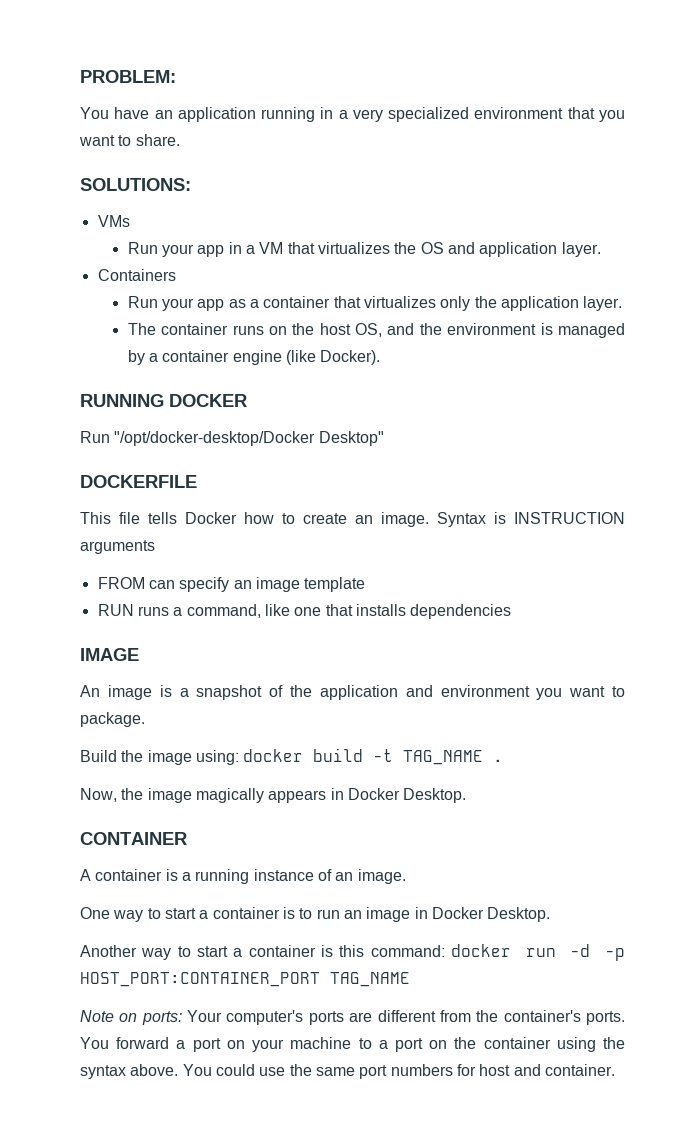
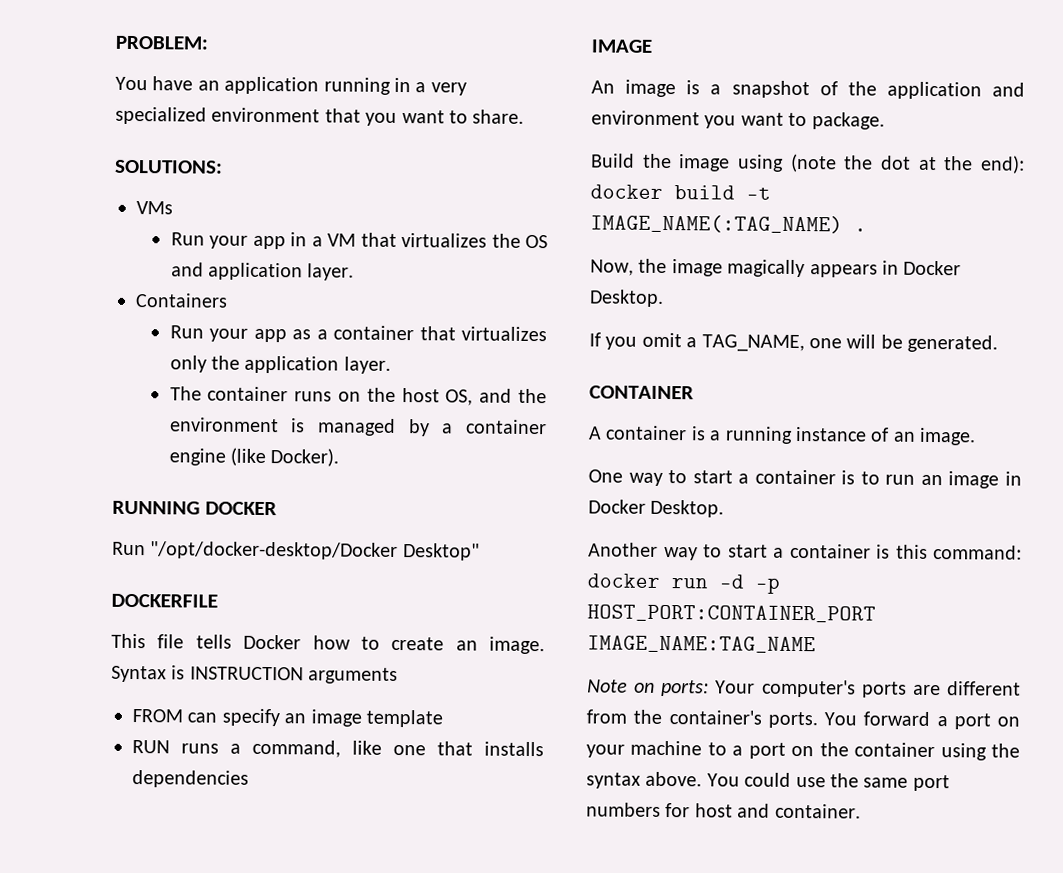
- Build the image using: docker build -t TAG_NAME .
+ Build the image using (note the dot at the end): docker build -t IMAGE_NAME(:TAG_NAME) .
+ If you omit a TAG_NAME, one will be generated.
- Another way to start a container is this command: docker run -d -p HOST_PORT:CONTAINER_PORT TAG_NAME
+ Another way to start a container is this command: docker run -d -p HOST_PORT:CONTAINER_PORT IMAGE_NAME:TAG_NAME

